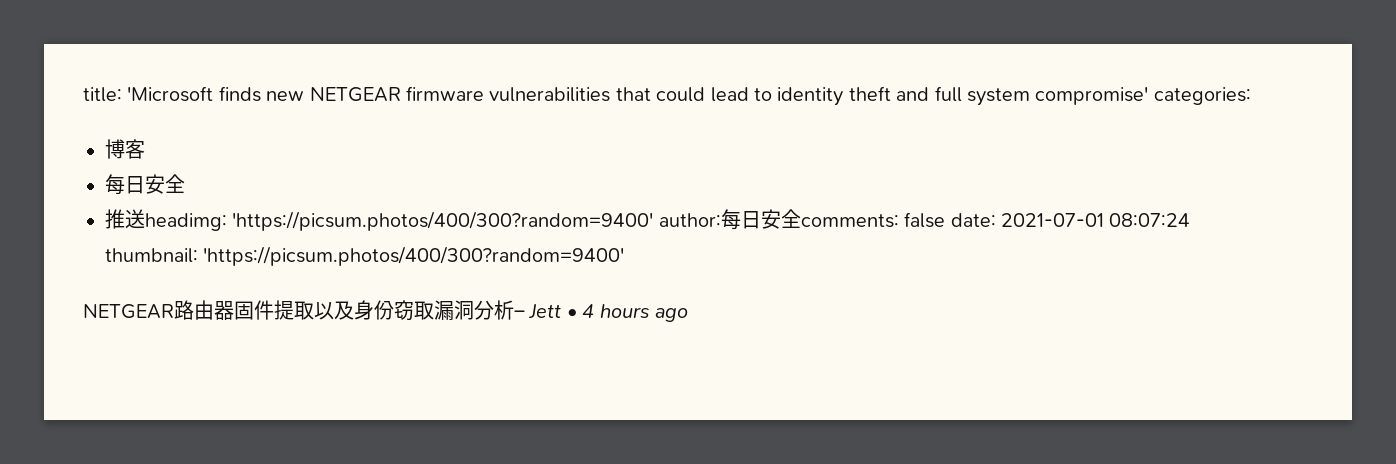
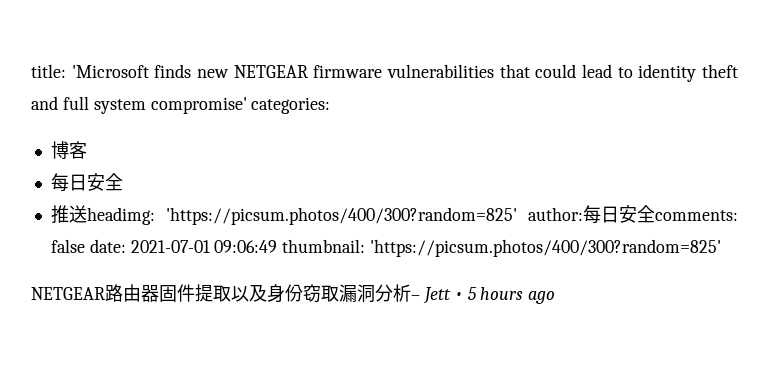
- 推送headimg: 'https://picsum.photos/400/300?random=9400' author:每日安全comments: false date: 2021-07-01 08:07:24 thumbnail: 'https://picsum.photos/400/300?random=9400'
+ 推送headimg: 'https://picsum.photos/400/300?random=825' author:每日安全comments: false date: 2021-07-01 09:06:49 thumbnail: 'https://picsum.photos/400/300?random=825'
- NETGEAR路由器固件提取以及身份窃取漏洞分析– Jett • 4 hours ago
+ NETGEAR路由器固件提取以及身份窃取漏洞分析– Jett • 5 hours ago

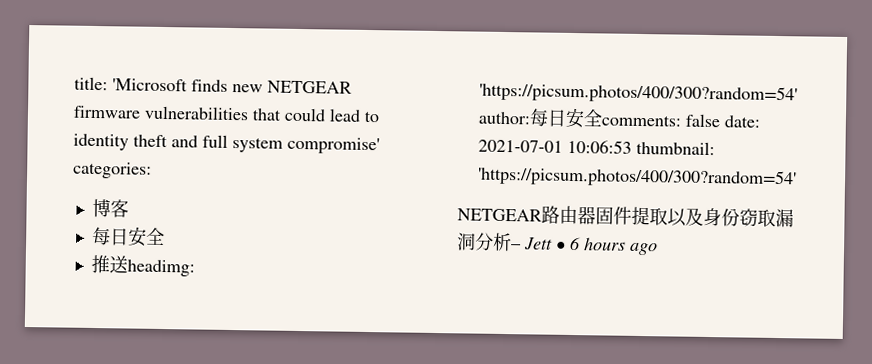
- 推送headimg: 'https://picsum.photos/400/300?random=825' author:每日安全comments: false date: 2021-07-01 09:06:49 thumbnail: 'https://picsum.photos/400/300?random=825'
+ 推送headimg: 'https://picsum.photos/400/300?random=54' author:每日安全comments: false date: 2021-07-01 10:06:53 thumbnail: 'https://picsum.photos/400/300?random=54'
- NETGEAR路由器固件提取以及身份窃取漏洞分析– Jett • 5 hours ago
+ NETGEAR路由器固件提取以及身份窃取漏洞分析– Jett • 6 hours ago

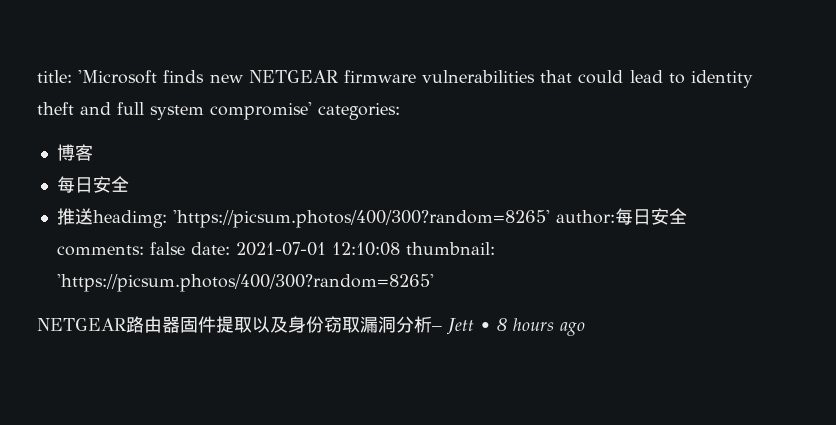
- 推送headimg: 'https://picsum.photos/400/300?random=54' author:每日安全comments: false date: 2021-07-01 10:06:53 thumbnail: 'https://picsum.photos/400/300?random=54'
+ 推送headimg: 'https://picsum.photos/400/300?random=8265' author:每日安全comments: false date: 2021-07-01 12:10:08 thumbnail: 'https://picsum.photos/400/300?random=8265'
- NETGEAR路由器固件提取以及身份窃取漏洞分析– Jett • 6 hours ago
+ NETGEAR路由器固件提取以及身份窃取漏洞分析– Jett • 8 hours ago

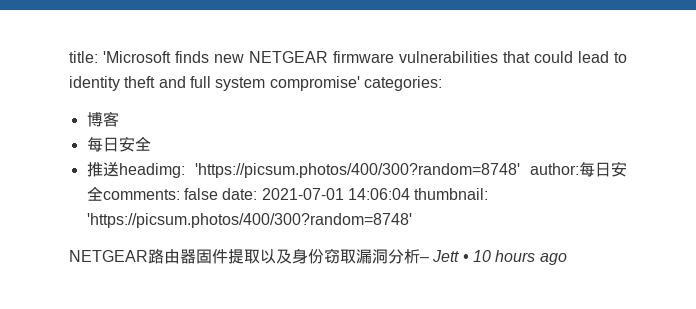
- 推送headimg: 'https://picsum.photos/400/300?random=8265' author:每日安全comments: false date: 2021-07-01 12:10:08 thumbnail: 'https://picsum.photos/400/300?random=8265'
+ 推送headimg: 'https://picsum.photos/400/300?random=8748' author:每日安全comments: false date: 2021-07-01 14:06:04 thumbnail: 'https://picsum.photos/400/300?random=8748'
- NETGEAR路由器固件提取以及身份窃取漏洞分析– Jett • 8 hours ago
+ NETGEAR路由器固件提取以及身份窃取漏洞分析– Jett • 10 hours ago

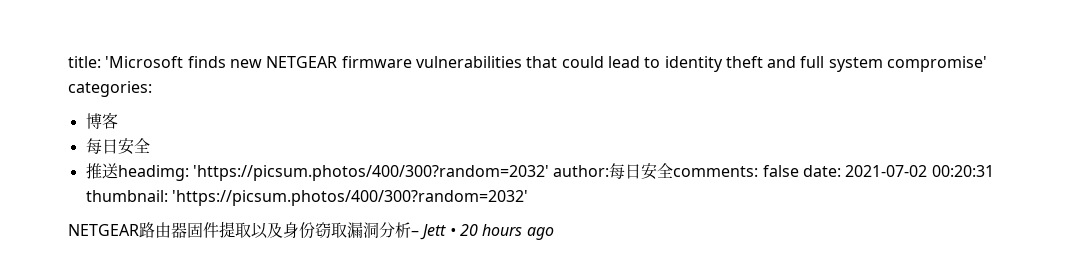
- 推送headimg: 'https://picsum.photos/400/300?random=8748' author:每日安全comments: false date: 2021-07-01 14:06:04 thumbnail: 'https://picsum.photos/400/300?random=8748'
+ 推送headimg: 'https://picsum.photos/400/300?random=2032' author:每日安全comments: false date: 2021-07-02 00:20:31 thumbnail: 'https://picsum.photos/400/300?random=2032'
- NETGEAR路由器固件提取以及身份窃取漏洞分析– Jett • 10 hours ago
+ NETGEAR路由器固件提取以及身份窃取漏洞分析– Jett • 20 hours ago

